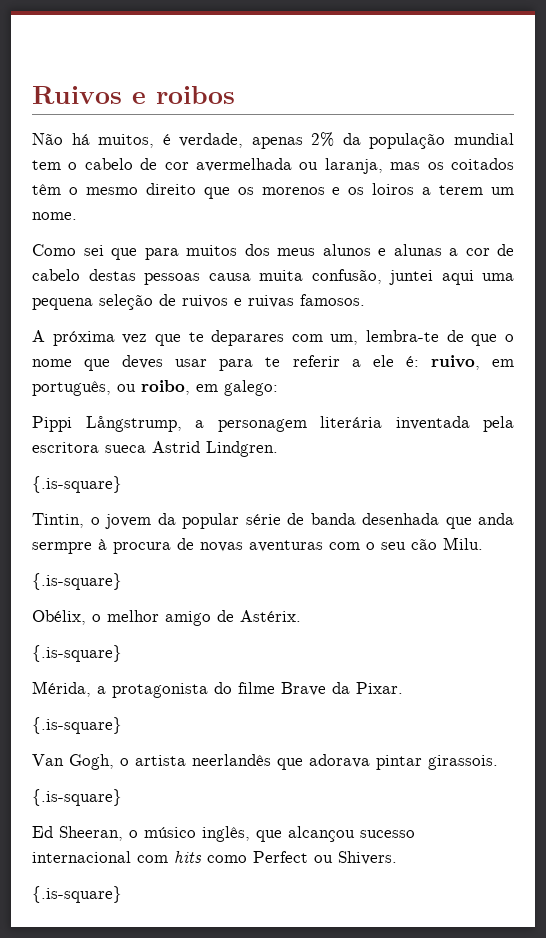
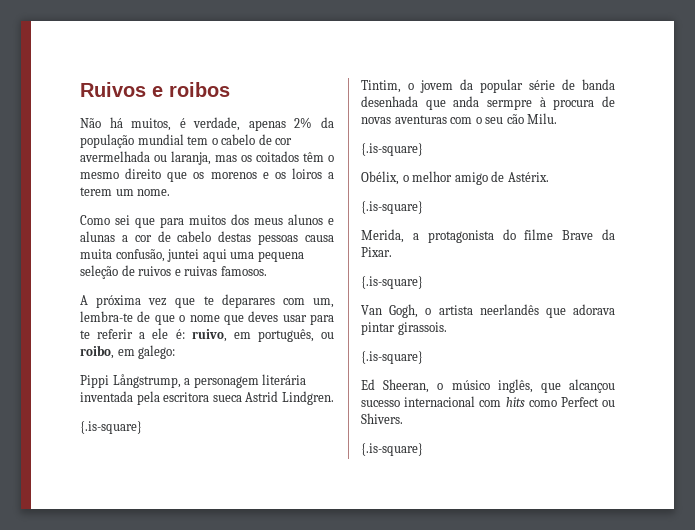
- Tintin, o jovem da popular série de banda desenhada que anda sermpre à procura de novas aventuras com o seu cão Milu.
+ Tintim, o jovem da popular série de banda desenhada que anda sermpre à procura de novas aventuras com o seu cão Milu.
- Mérida, a protagonista do filme Brave da Pixar.
+ Merida, a protagonista do filme Brave da Pixar.

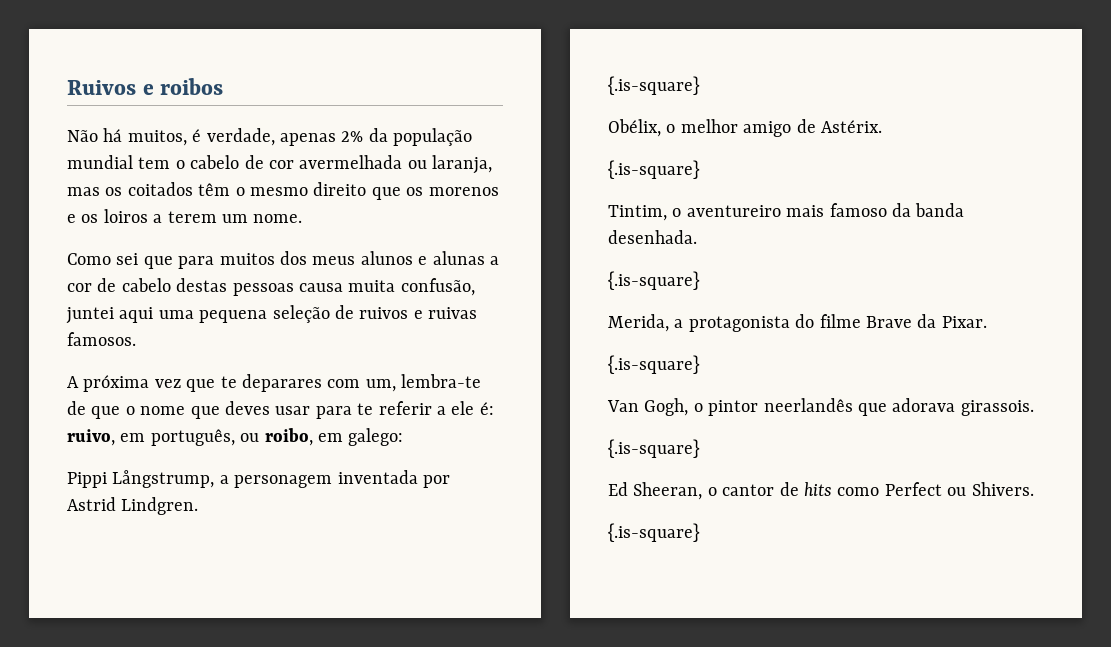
- Pippi Långstrump, a personagem literária inventada pela escritora sueca Astrid Lindgren.
- {.is-square}
- Tintim, o jovem da popular série de banda desenhada que anda sermpre à procura de novas aventuras com o seu cão Milu.
+ Pippi Långstrump, a personagem inventada por Astrid Lindgren.
+ Tintim, o aventureiro mais famoso da banda desenhada.
+ {.is-square}
- Van Gogh, o artista neerlandês que adorava pintar girassois.
+ Van Gogh, o pintor neerlandês que adorava girassois.
- Ed Sheeran, o músico inglês, que alcançou sucesso internacional com hits como Perfect ou Shivers.
+ Ed Sheeran, o cantor de hits como Perfect ou Shivers.

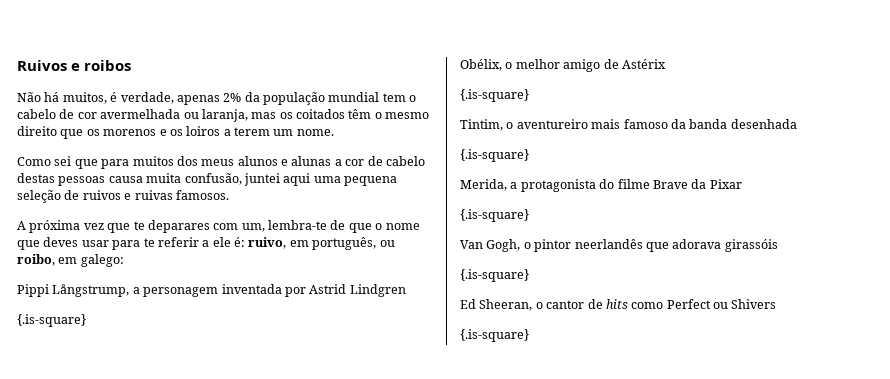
- Pippi Långstrump, a personagem inventada por Astrid Lindgren.
+ Pippi Långstrump, a personagem inventada por Astrid Lindgren
- Obélix, o melhor amigo de Astérix.
+ Obélix, o melhor amigo de Astérix
- Tintim, o aventureiro mais famoso da banda desenhada.
+ Tintim, o aventureiro mais famoso da banda desenhada
- Merida, a protagonista do filme Brave da Pixar.
+ Merida, a protagonista do filme Brave da Pixar
- Van Gogh, o pintor neerlandês que adorava girassois.
+ Van Gogh, o pintor neerlandês que adorava girassóis
- Ed Sheeran, o cantor de hits como Perfect ou Shivers.
+ Ed Sheeran, o cantor de hits como Perfect ou Shivers

